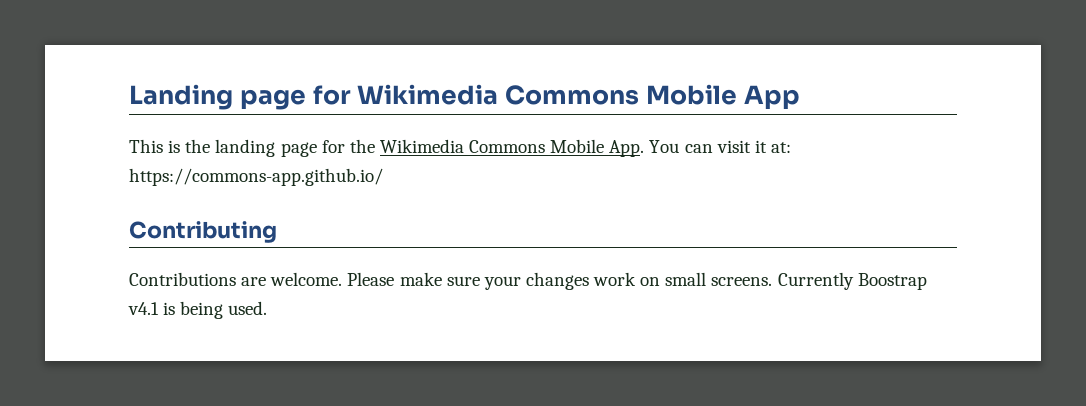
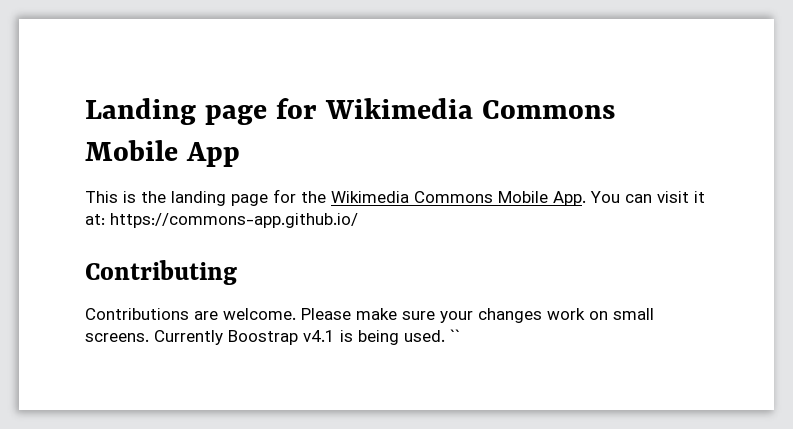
+ ``

